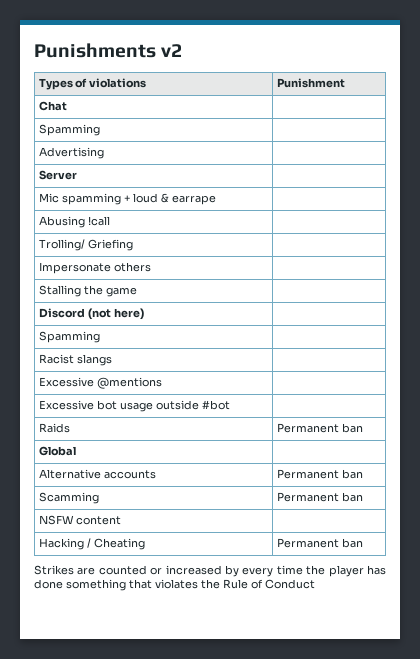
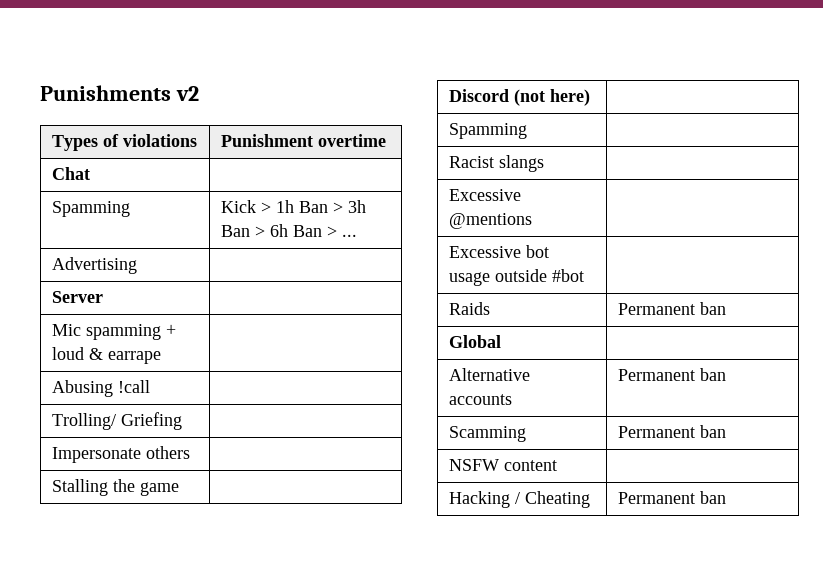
- Types of violations | Punishment
+ Types of violations | Punishment overtime
  Chat |
- Spamming |
+ Spamming | Kick > 1h Ban > 3h Ban > 6h Ban > ...
- Strikes are counted or increased by every time the player has done something that violates the Rule of Conduct

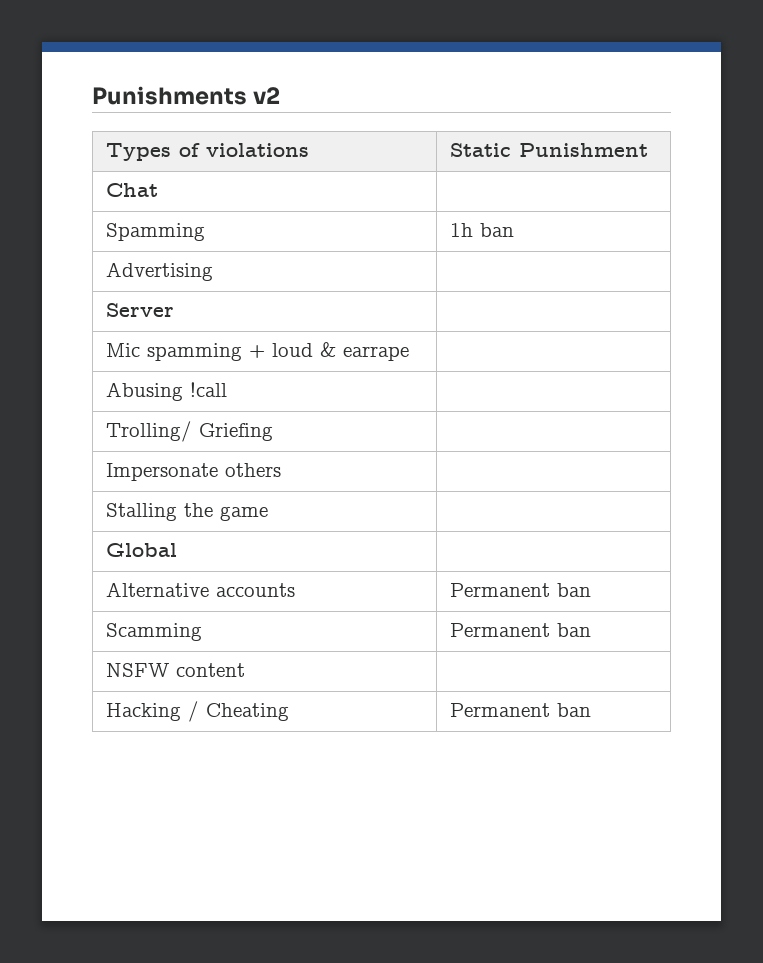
- Types of violations | Punishment overtime
+ Types of violations | Static Punishment
- Spamming | Kick > 1h Ban > 3h Ban > 6h Ban > ...
+ Spamming | 1h ban
- Discord (not here) |
- Spamming |
- Racist slangs |
- Excessive @mentions |
- Excessive bot usage outside #bot |
- Raids | Permanent ban

